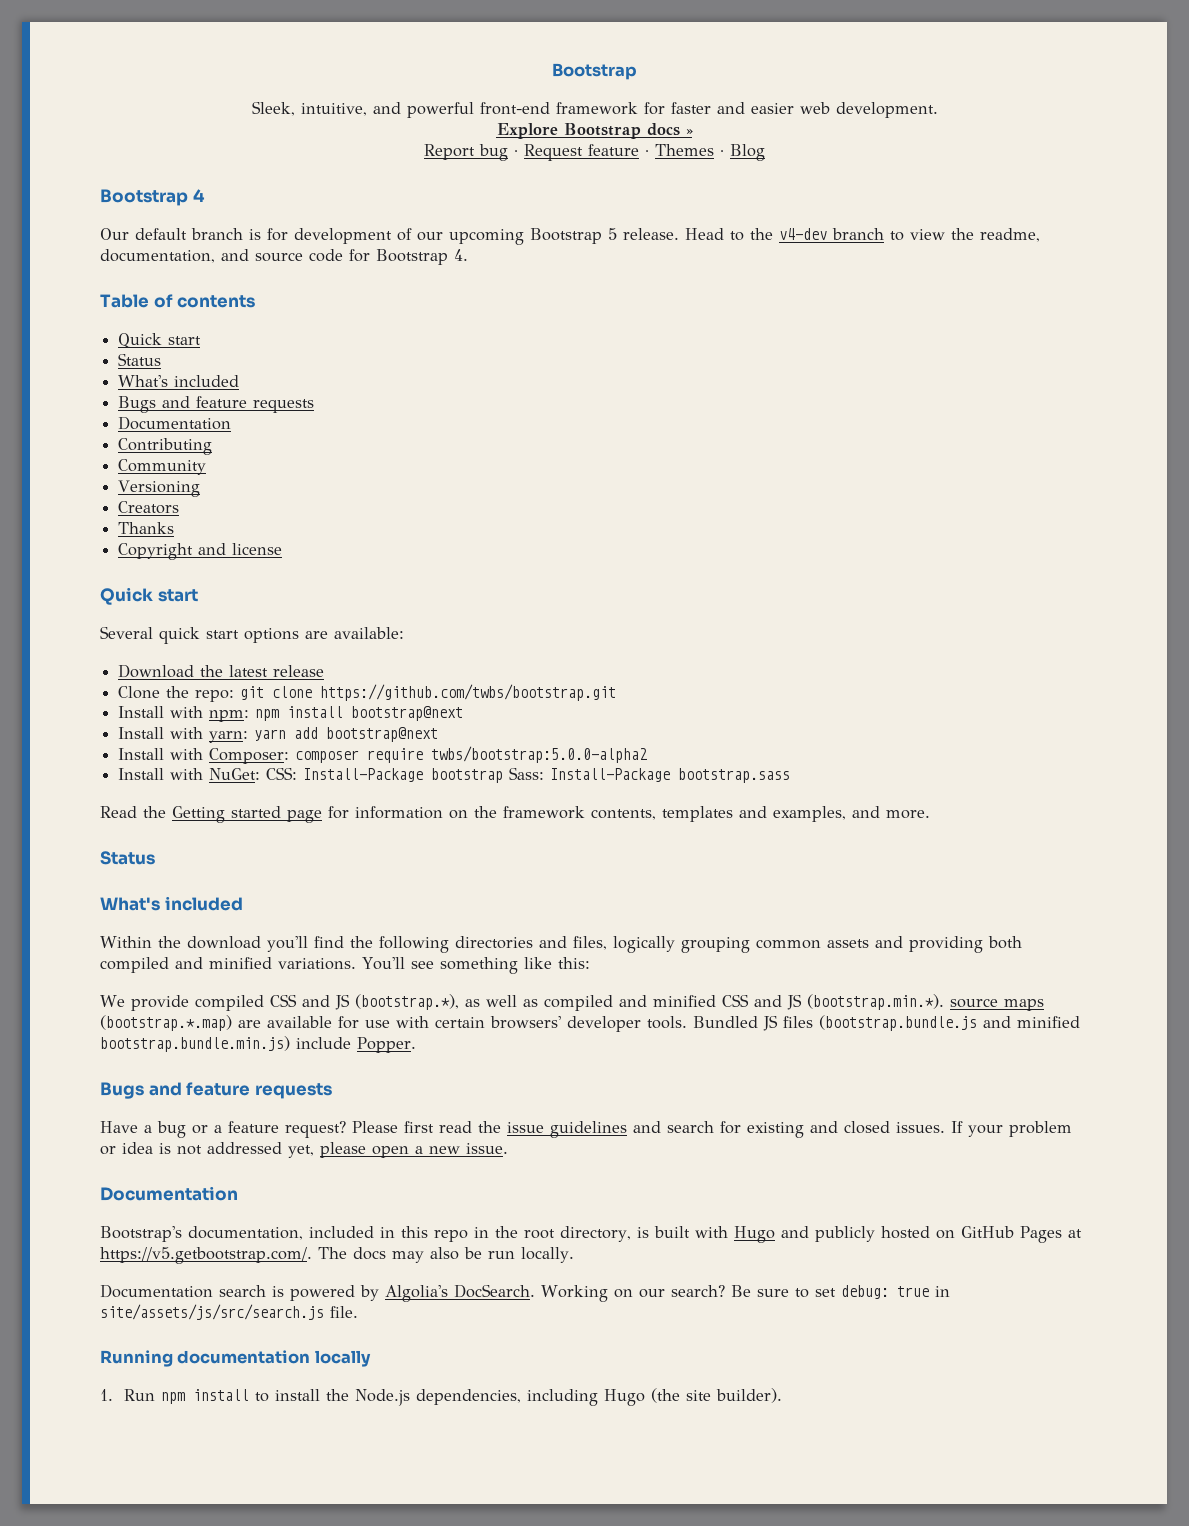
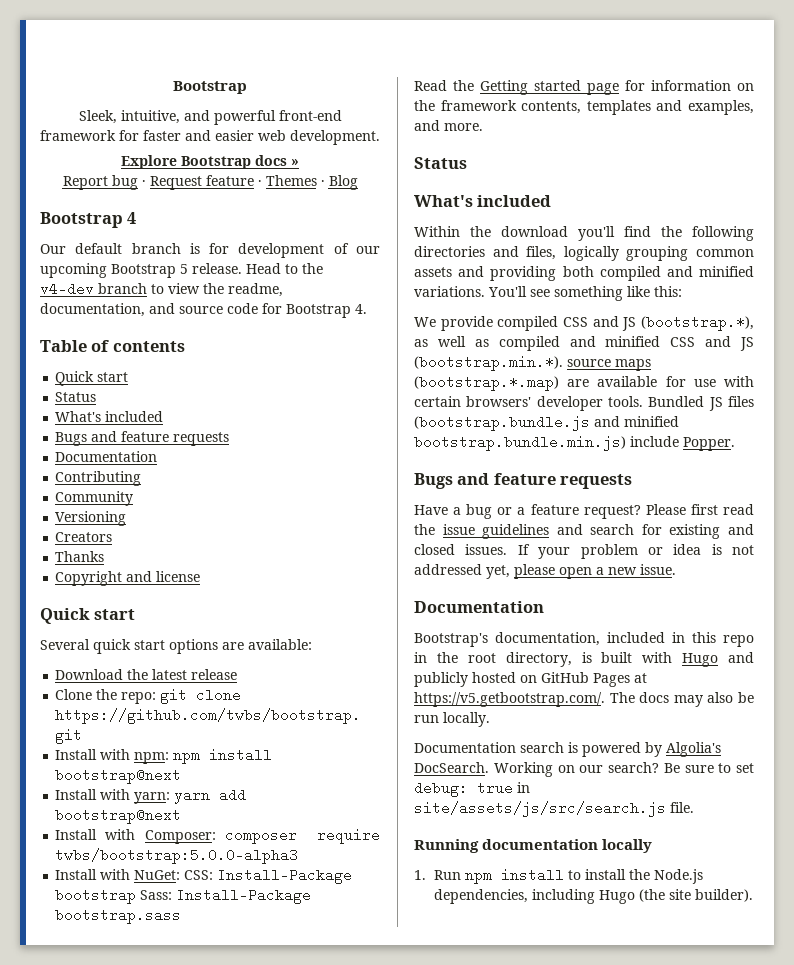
- Install with Composer: composer require twbs/bootstrap:5.0.0-alpha2
+ Install with Composer: composer require twbs/bootstrap:5.0.0-alpha3

